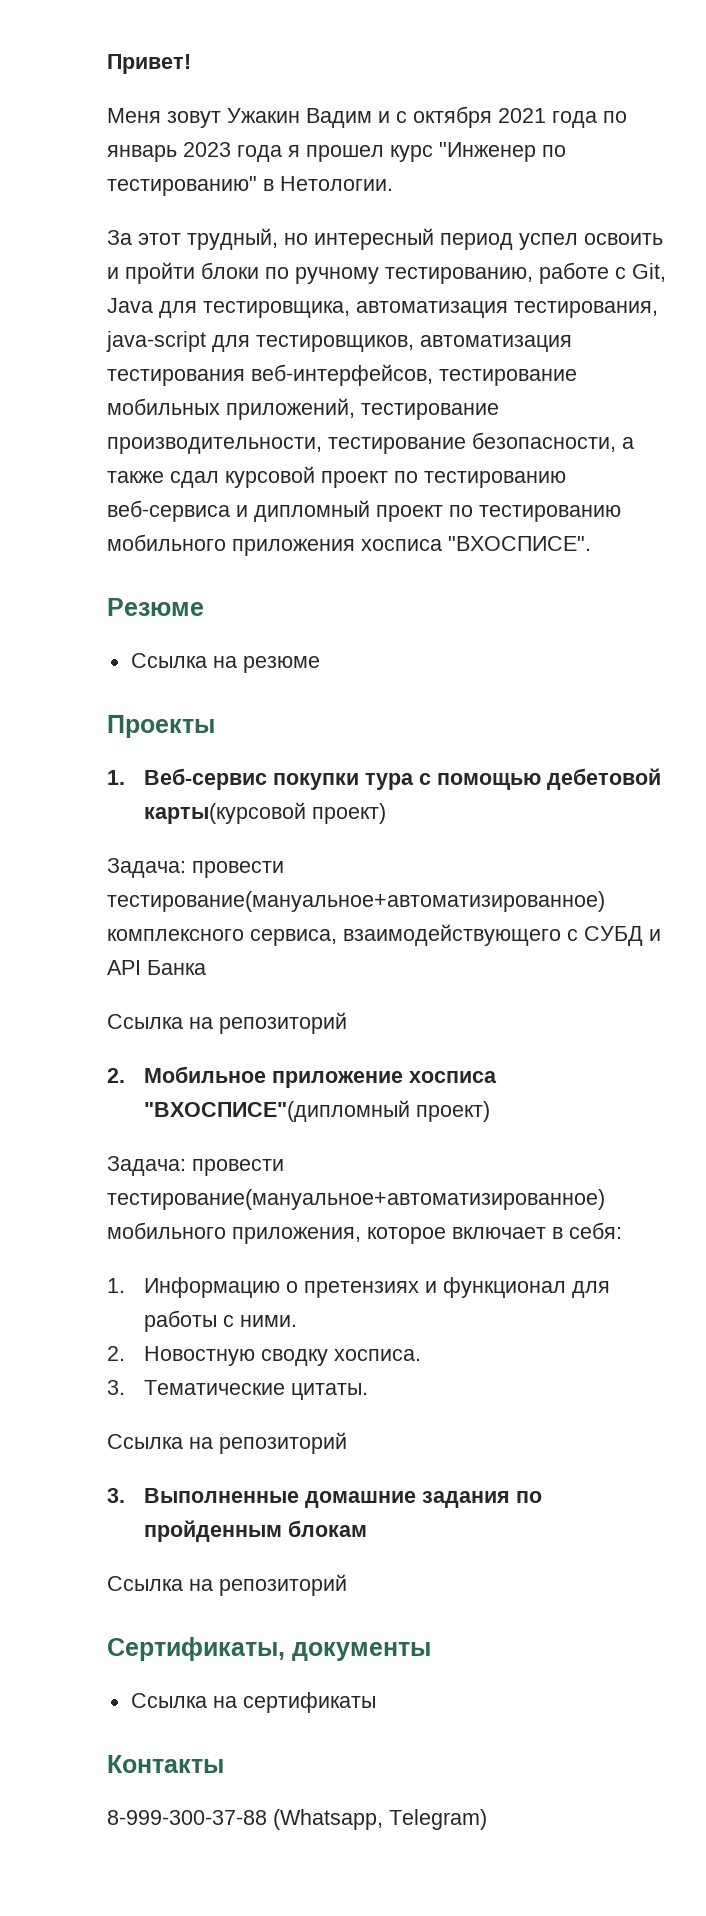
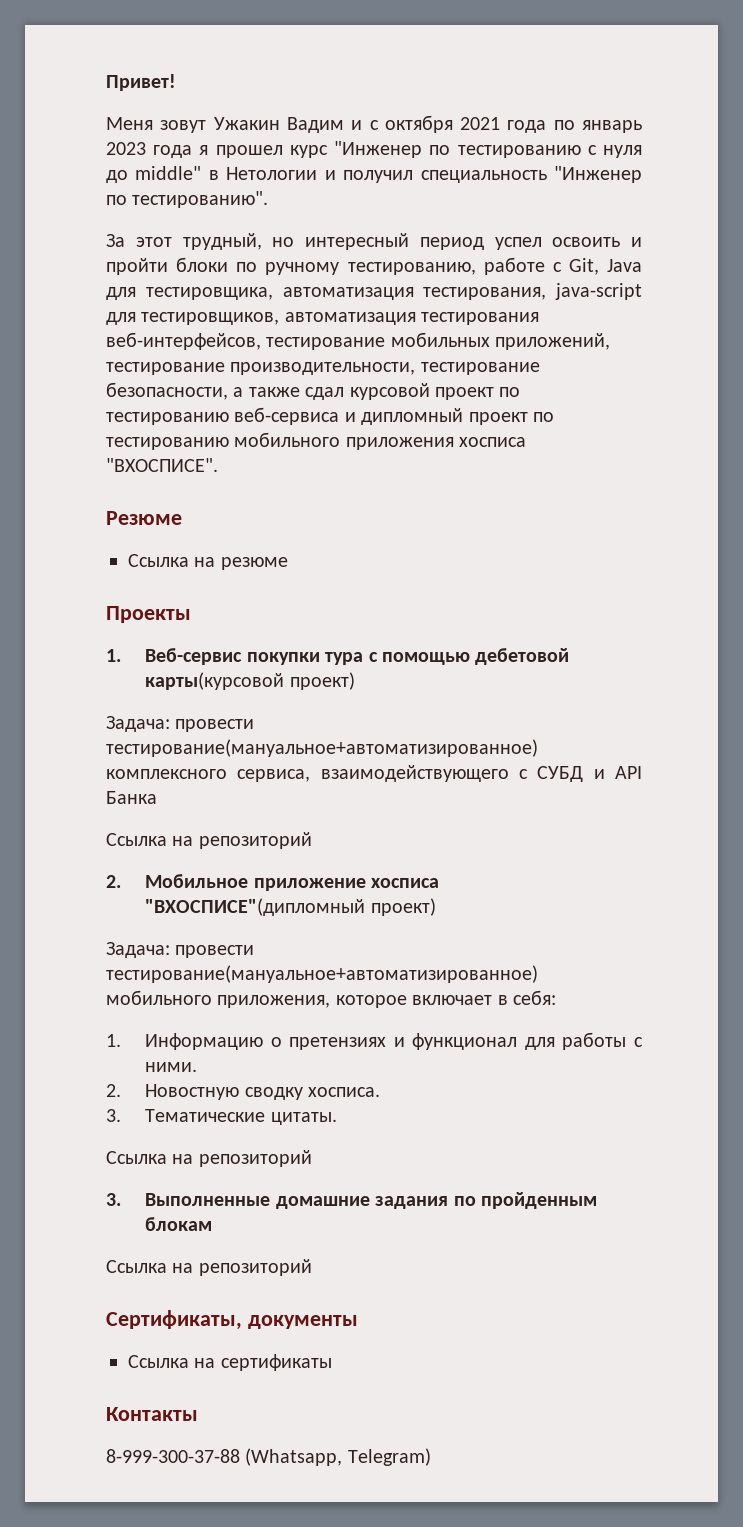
- Меня зовут Ужакин Вадим и c октября 2021 года по январь 2023 года я прошел курс "Инженер по тестированию" в Нетологии.
+ Меня зовут Ужакин Вадим и c октября 2021 года по январь 2023 года я прошел курс "Инженер по тестированию с нуля до middle" в Нетологии и получил специальность "Инженер по тестированию".

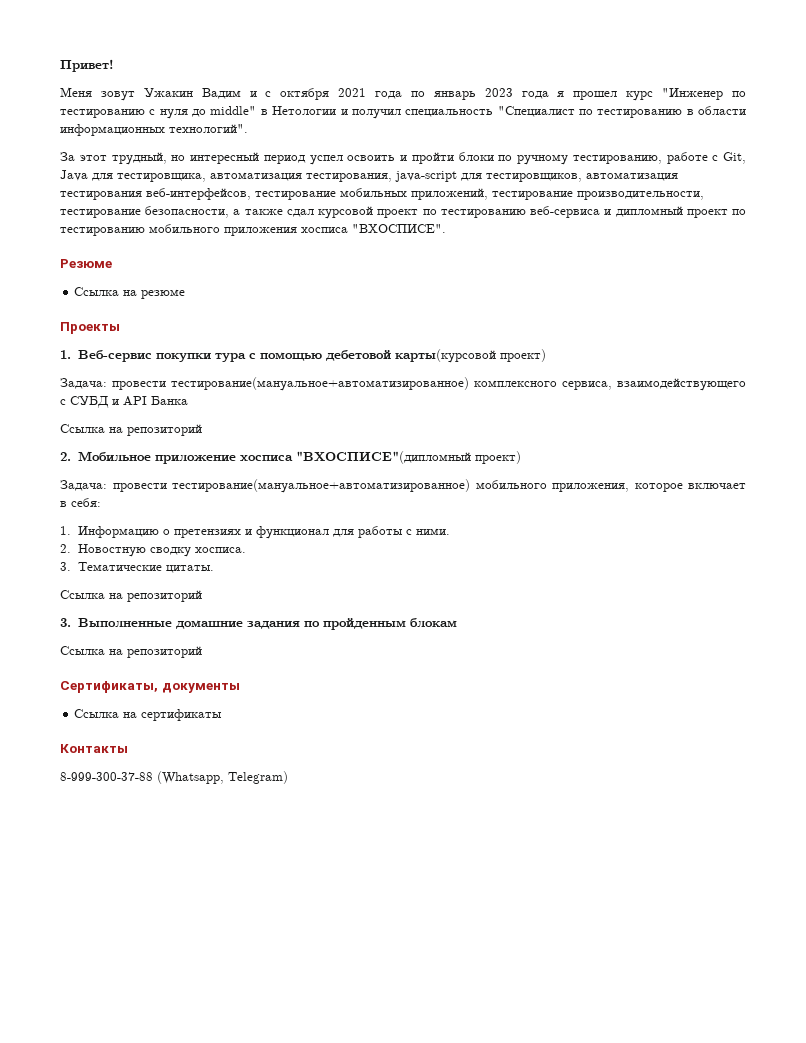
- Меня зовут Ужакин Вадим и c октября 2021 года по январь 2023 года я прошел курс "Инженер по тестированию с нуля до middle" в Нетологии и получил специальность "Инженер по тестированию".
+ Меня зовут Ужакин Вадим и c октября 2021 года по январь 2023 года я прошел курс "Инженер по тестированию с нуля до middle" в Нетологии и получил специальность "Специалист по тестированию в области информационных технологий".

